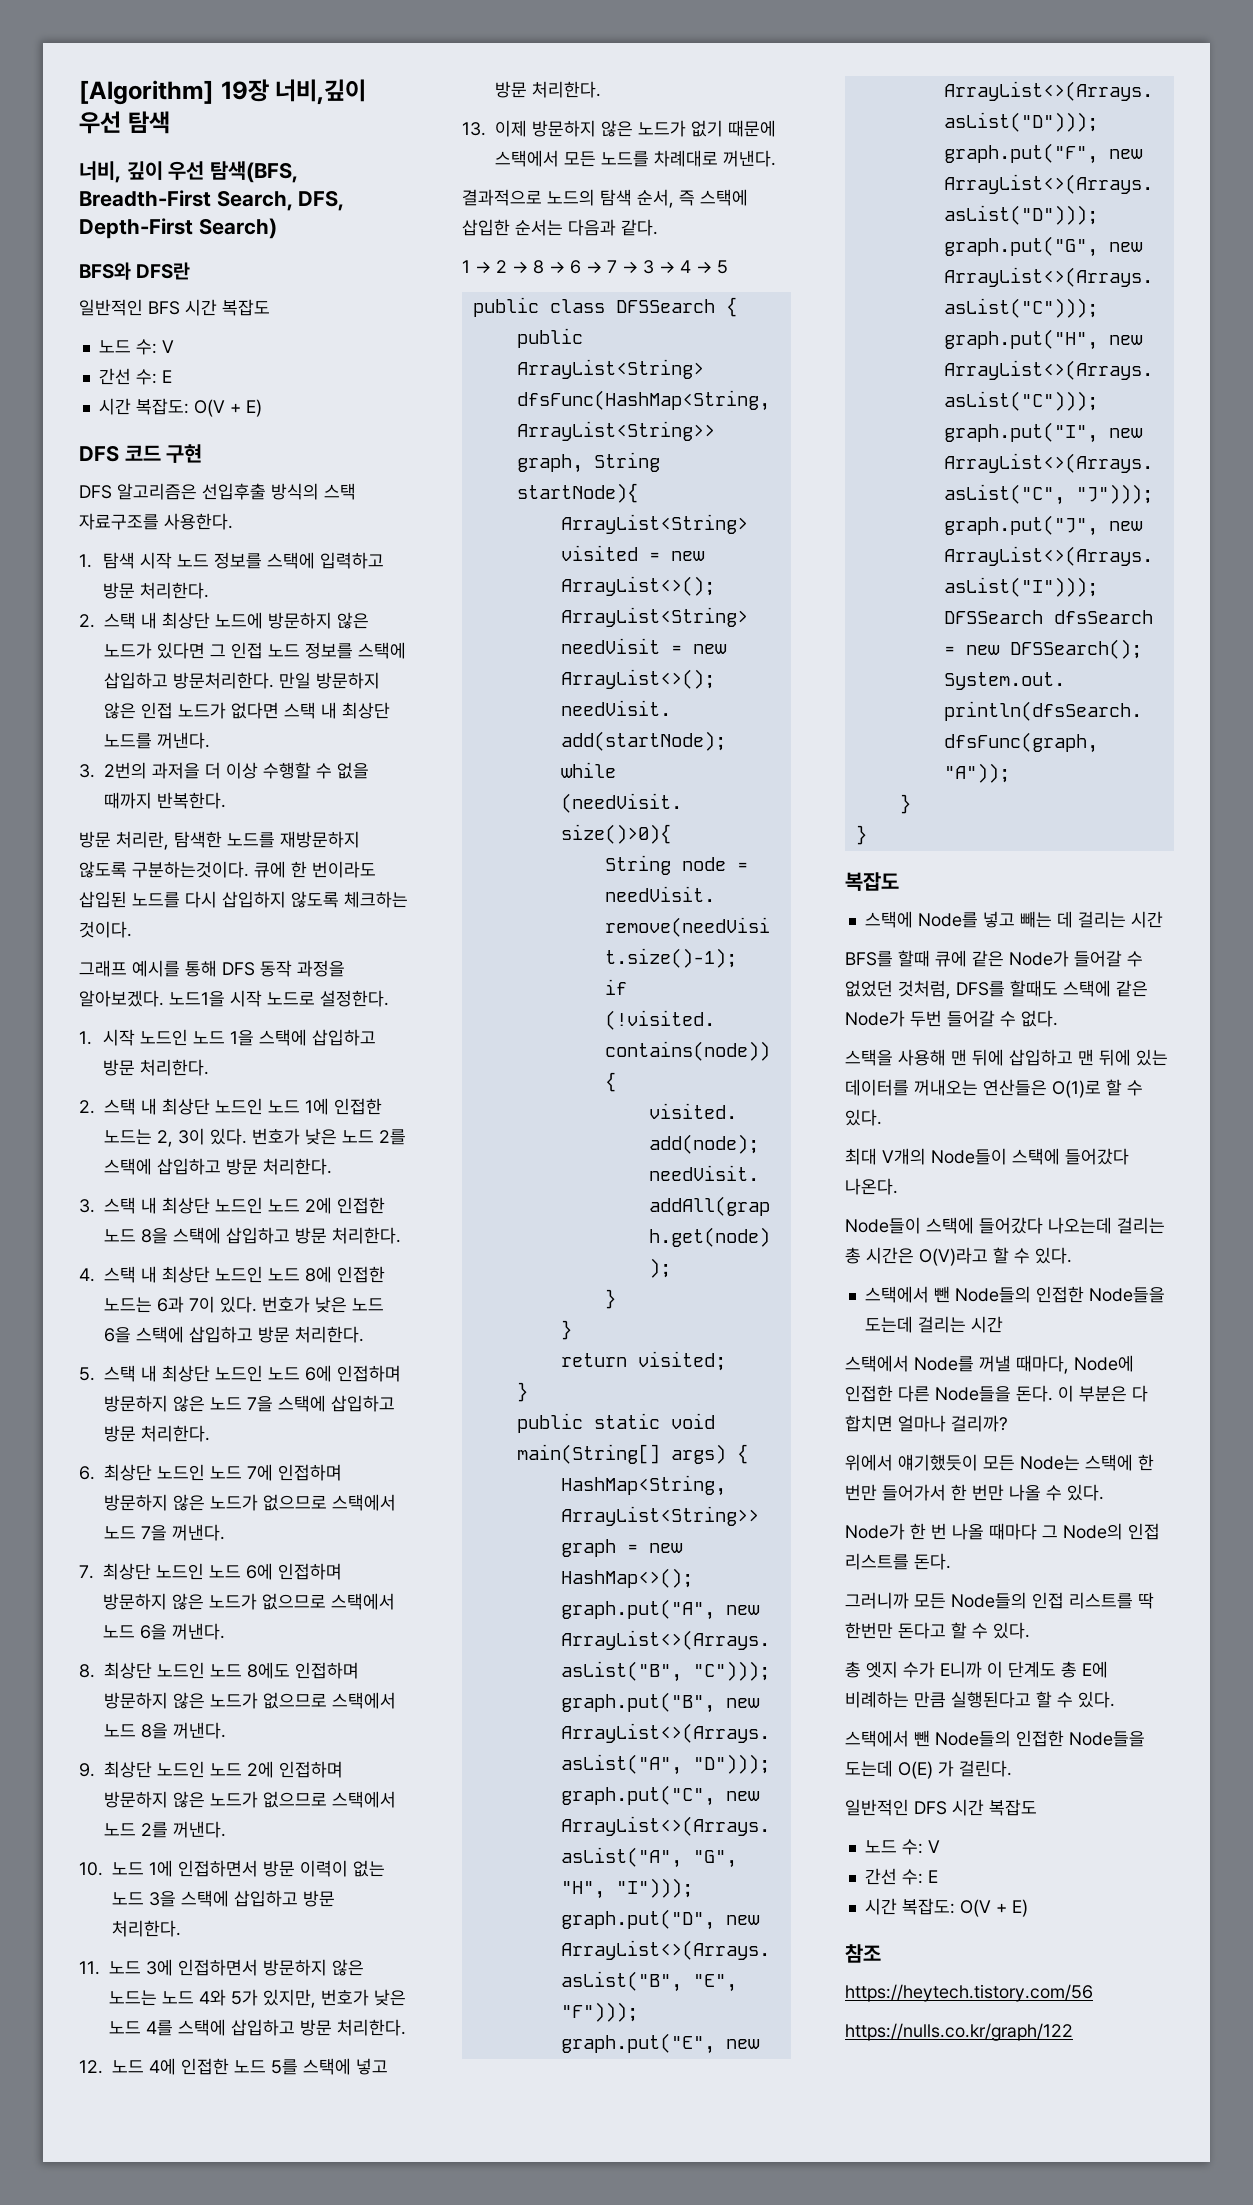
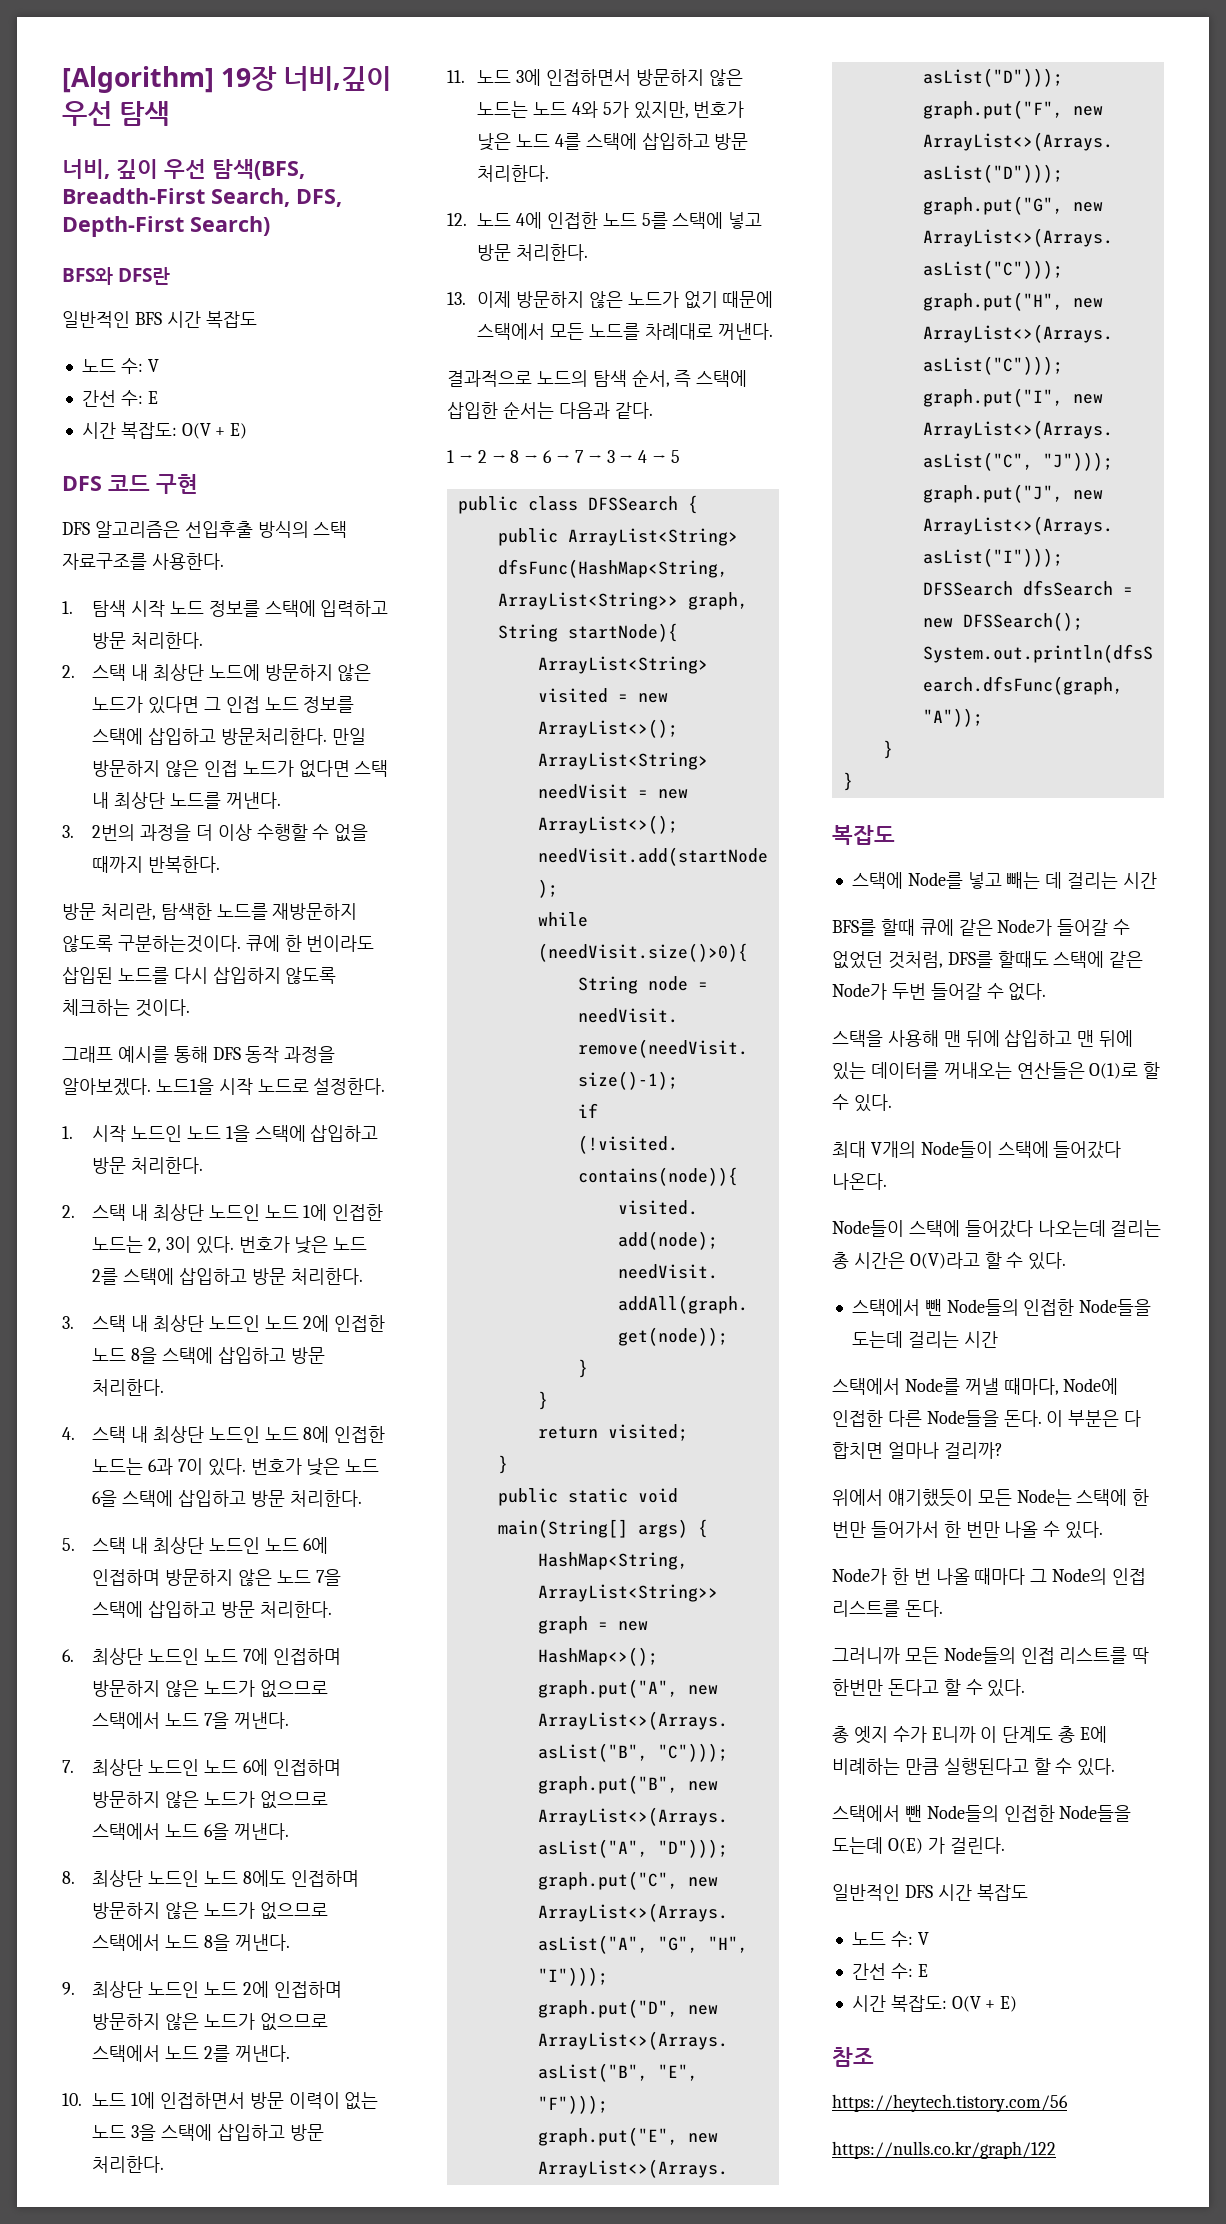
- 3. 2번의 과저을 더 이상 수행할 수 없을 때까지 반복한다.
+ 3. 2번의 과정을 더 이상 수행할 수 없을 때까지 반복한다.

